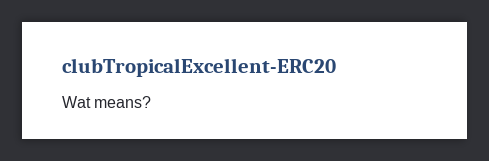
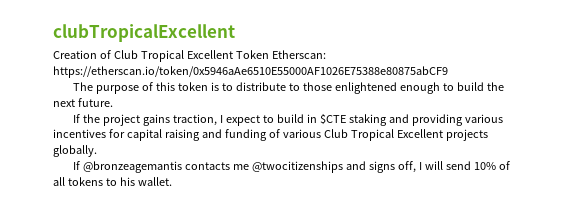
- clubTropicalExcellent-ERC20
- Wat means?
+ clubTropicalExcellent
+ Creation of Club Tropical Excellent Token Etherscan: https://etherscan.io/token/0x5946aAe6510E55000AF1026E75388e80875abCF9
+ The purpose of this token is to distribute to those enlightened enough to build the next future.
+ If the project gains traction, I expect to build in $CTE staking and providing various incentives for capital raising and funding of various Club Tropical Excellent projects globally.
+ If @bronzeagemantis contacts me @twocitizenships and signs off, I will send 10% of all tokens to his wallet.

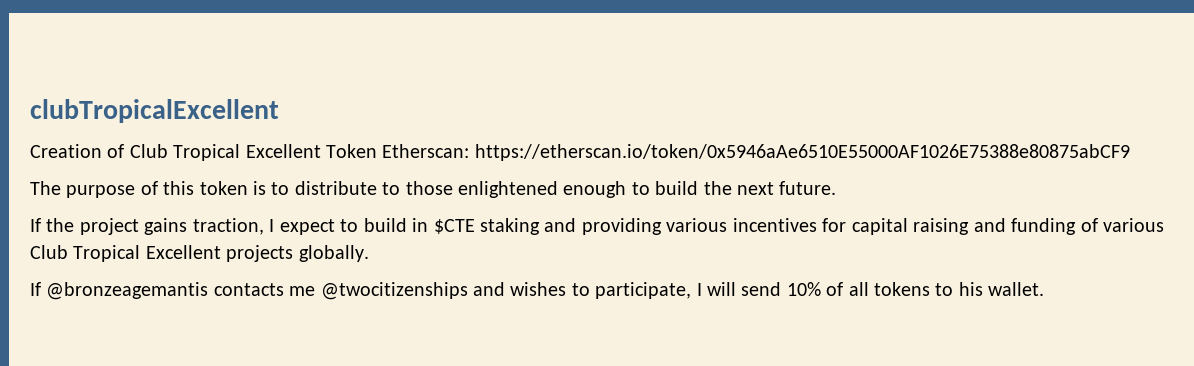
- If @bronzeagemantis contacts me @twocitizenships and signs off, I will send 10% of all tokens to his wallet.
+ If @bronzeagemantis contacts me @twocitizenships and wishes to participate, I will send 10% of all tokens to his wallet.

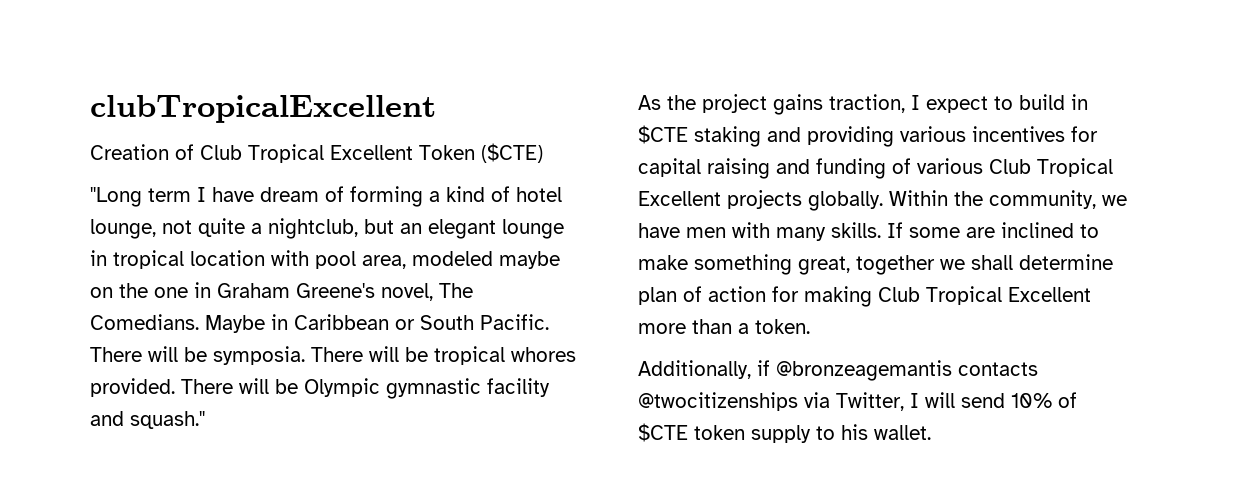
- Creation of Club Tropical Excellent Token Etherscan: https://etherscan.io/token/0x5946aAe6510E55000AF1026E75388e80875abCF9
- The purpose of this token is to distribute to those enlightened enough to build the next future.
- If the project gains traction, I expect to build in $CTE staking and providing various incentives for capital raising and funding of various Club Tropical Excellent projects globally.
- If @bronzeagemantis contacts me @twocitizenships and wishes to participate, I will send 10% of all tokens to his wallet.
+ Creation of Club Tropical Excellent Token ($CTE)
+ "Long term I have dream of forming a kind of hotel lounge, not quite a nightclub, but an elegant lounge in tropical location with pool area, modeled maybe on the one in Graham Greene's novel, The Comedians. Maybe in Caribbean or South Pacific. There will be symposia. There will be tropical whores provided. There will be Olympic gymnastic facility and squash."
+ As the project gains traction, I expect to build in $CTE staking and providing various incentives for capital raising and funding of various Club Tropical Excellent projects globally. Within the community, we have men with many skills. If some are inclined to make something great, together we shall determine plan of action for making Club Tropical Excellent more than a token.
+ Additionally, if @bronzeagemantis contacts @twocitizenships via Twitter, I will send 10% of $CTE token supply to his wallet.

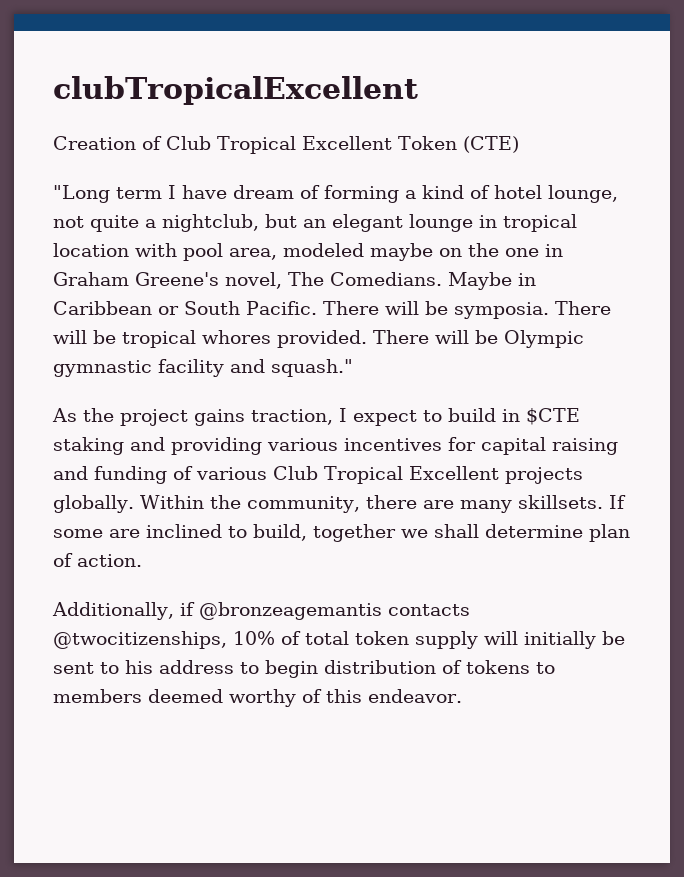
- Creation of Club Tropical Excellent Token ($CTE)
+ Creation of Club Tropical Excellent Token (CTE)
- Within the community, we have men with many skills.
+ Within the community, there are many skillsets.
- If some are inclined to make something great, together we shall determine plan of action for making Club Tropical Excellent more than a token.
- Additionally, if @bronzeagemantis contacts @twocitizenships via Twitter, I will send 10% of $CTE token supply to his wallet.
+ If some are inclined to build, together we shall determine plan of action.
+ Additionally, if @bronzeagemantis contacts @twocitizenships, 10% of total token supply will initially be sent to his address to begin distribution of tokens to members deemed worthy of this endeavor.

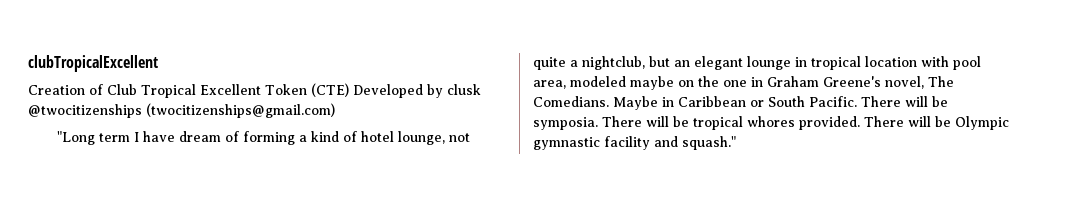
- Creation of Club Tropical Excellent Token (CTE)
+ Creation of Club Tropical Excellent Token (CTE) Developed by clusk @twocitizenships (twocitizenships@gmail.com)
- As the project gains traction, I expect to build in $CTE staking and providing various incentives for capital raising and funding of various Club Tropical Excellent projects globally. Within the community, there are many skillsets. If some are inclined to build, together we shall determine plan of action.
- Additionally, if @bronzeagemantis contacts @twocitizenships, 10% of total token supply will initially be sent to his address to begin distribution of tokens to members deemed worthy of this endeavor.

